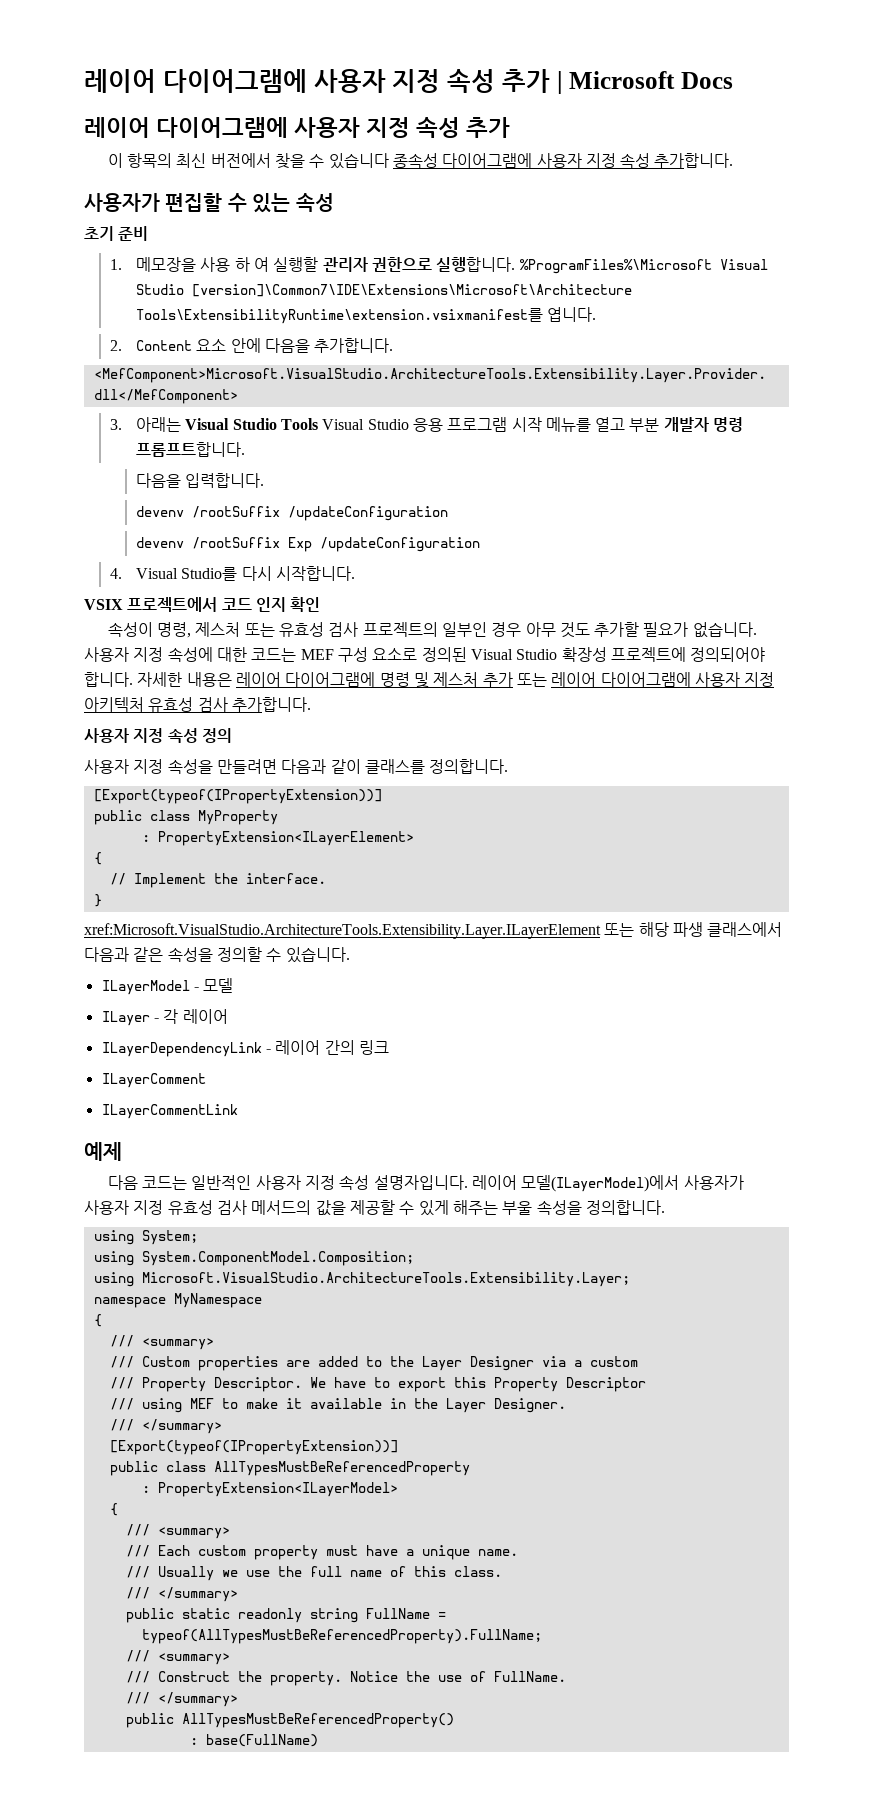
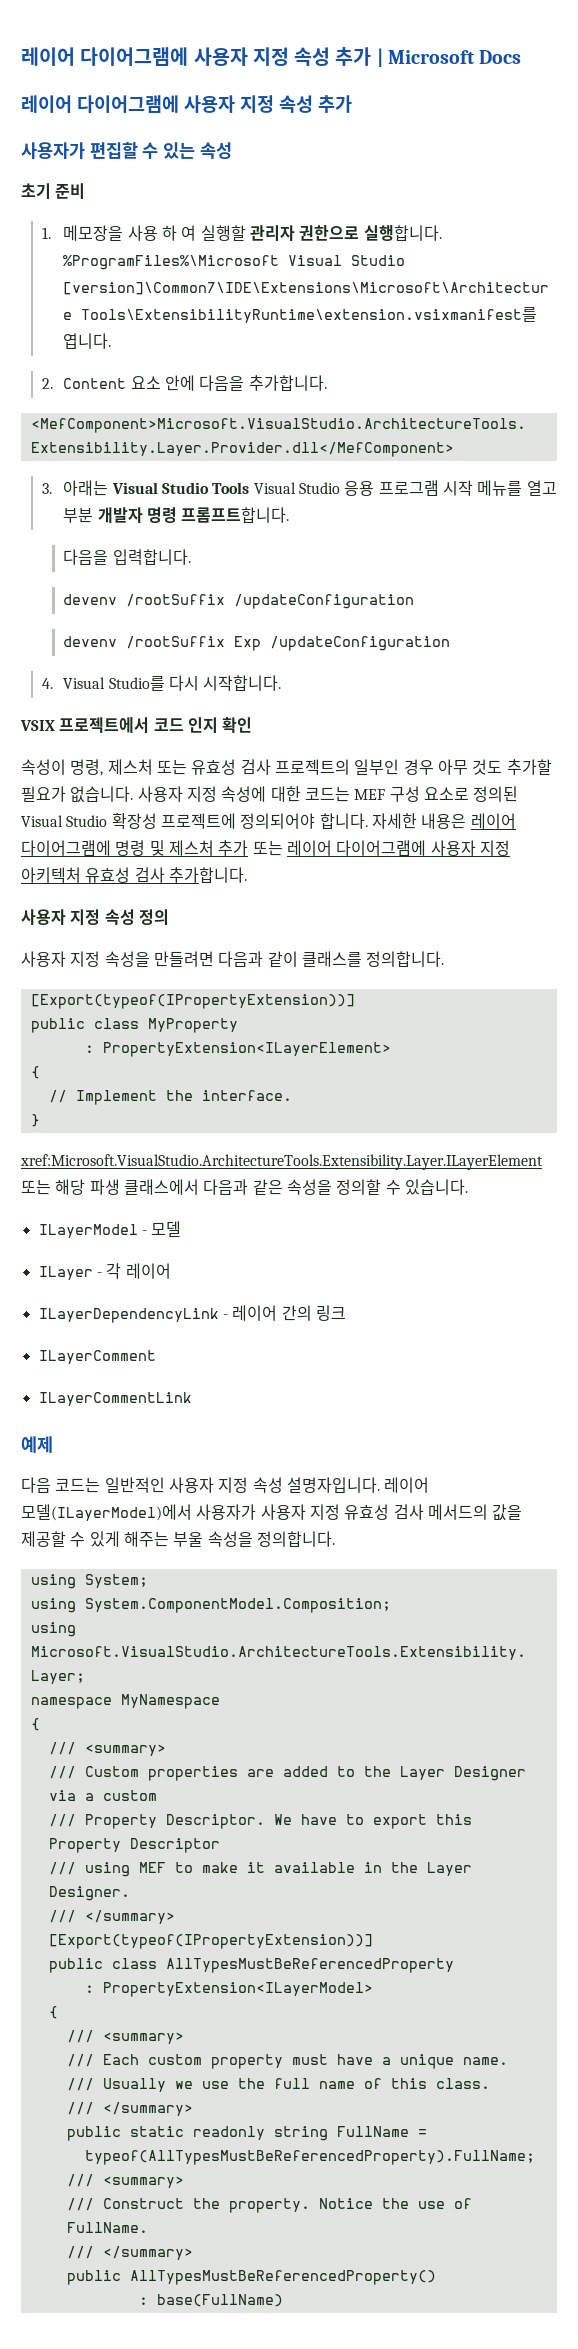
- 이 항목의 최신 버전에서 찾을 수 있습니다 종속성 다이어그램에 사용자 지정 속성 추가합니다.

